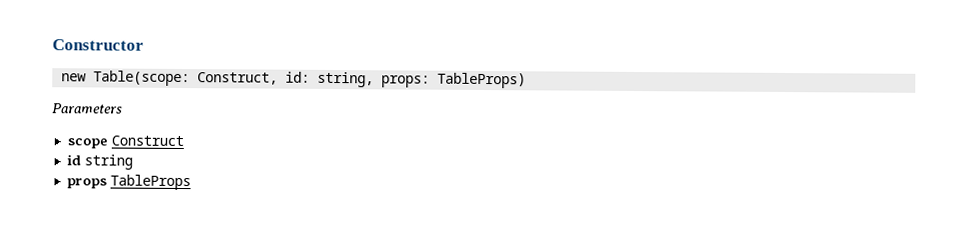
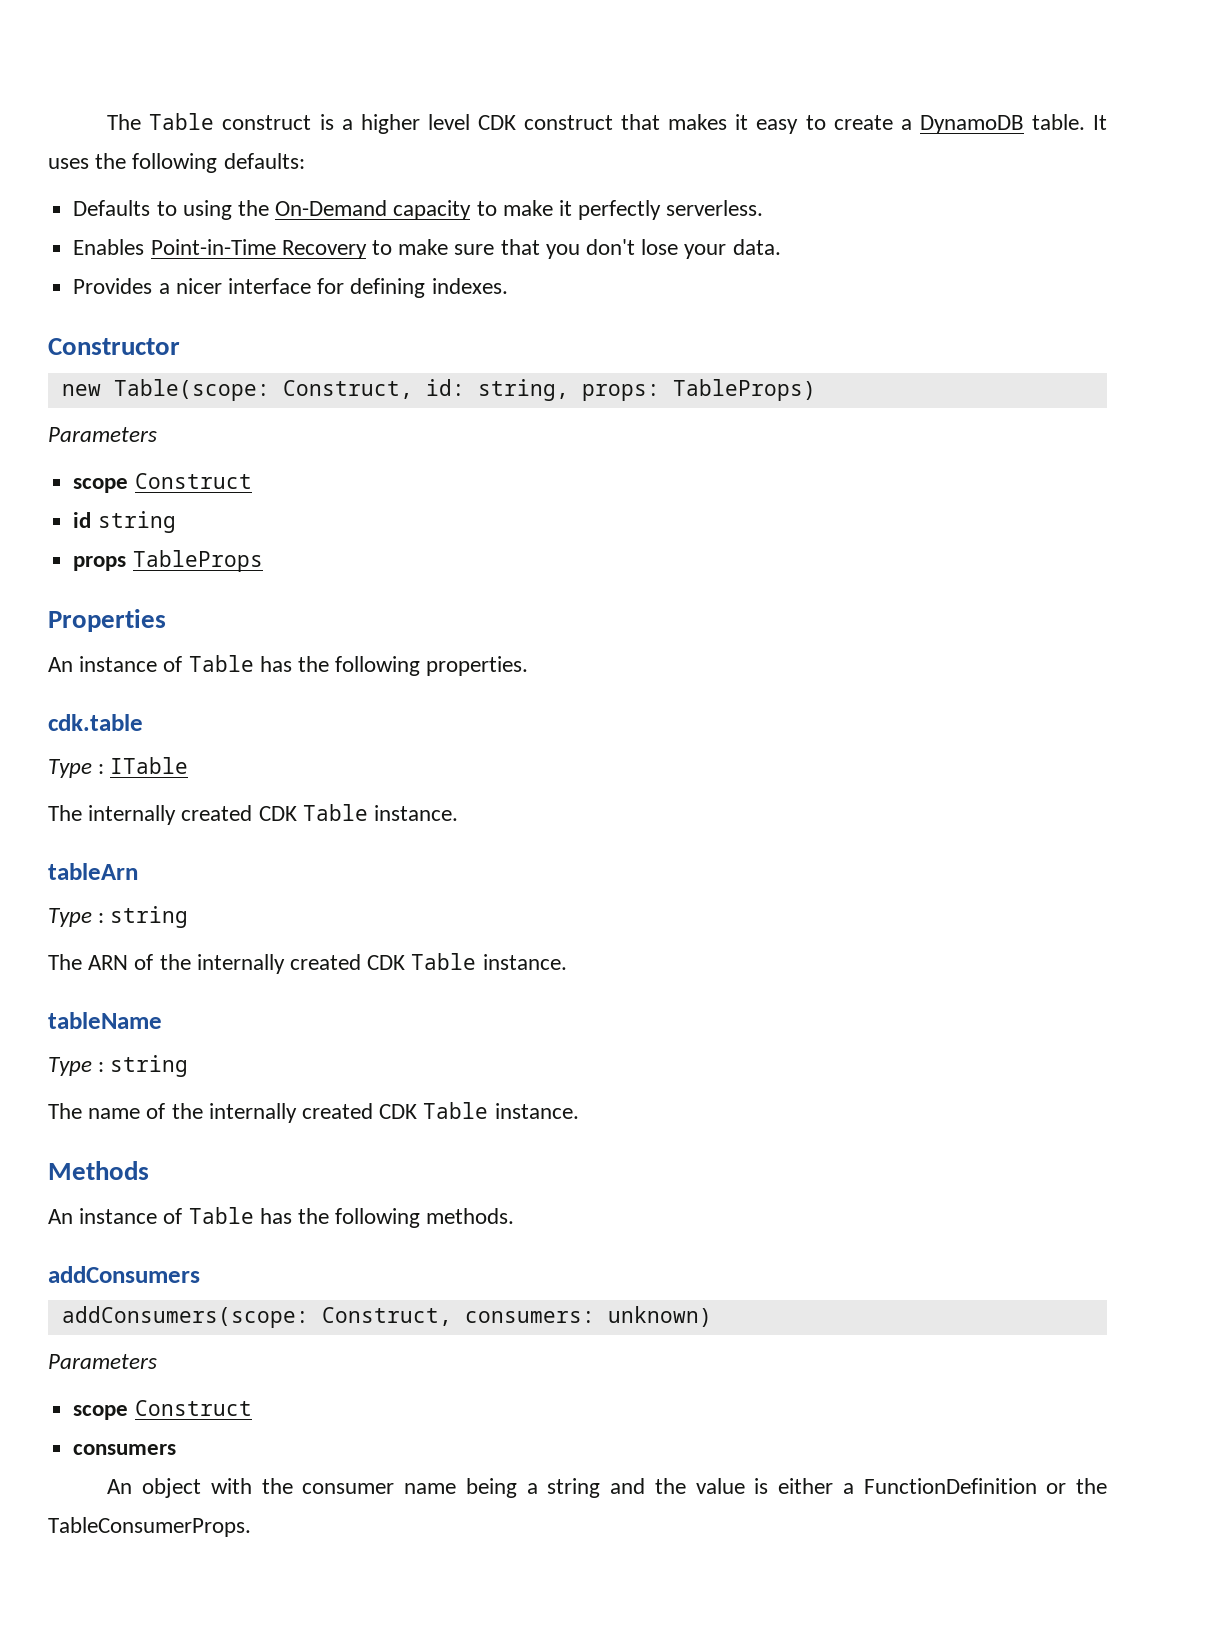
+ The Table construct is a higher level CDK construct that makes it easy to create a DynamoDB table. It uses the following defaults:
+ Defaults to using the On-Demand capacity to make it perfectly serverless.
+ Enables Point-in-Time Recovery to make sure that you don't lose your data.
+ Provides a nicer interface for defining indexes.
+ Properties
+ An instance of Table has the following properties.
+ cdk.table
+ Type : ITable
+ The internally created CDK Table instance.
+ tableArn
+ Type : string
+ The ARN of the internally created CDK Table instance.
+ tableName
+ Type : string
+ The name of the internally created CDK Table instance.
+ Methods
+ An instance of Table has the following methods.
+ addConsumers
+ addConsumers(scope: Construct, consumers: unknown)
+ Parameters
+ scope Construct
+ consumers
+ An object with the consumer name being a string and the value is either a FunctionDefinition or the TableConsumerProps.

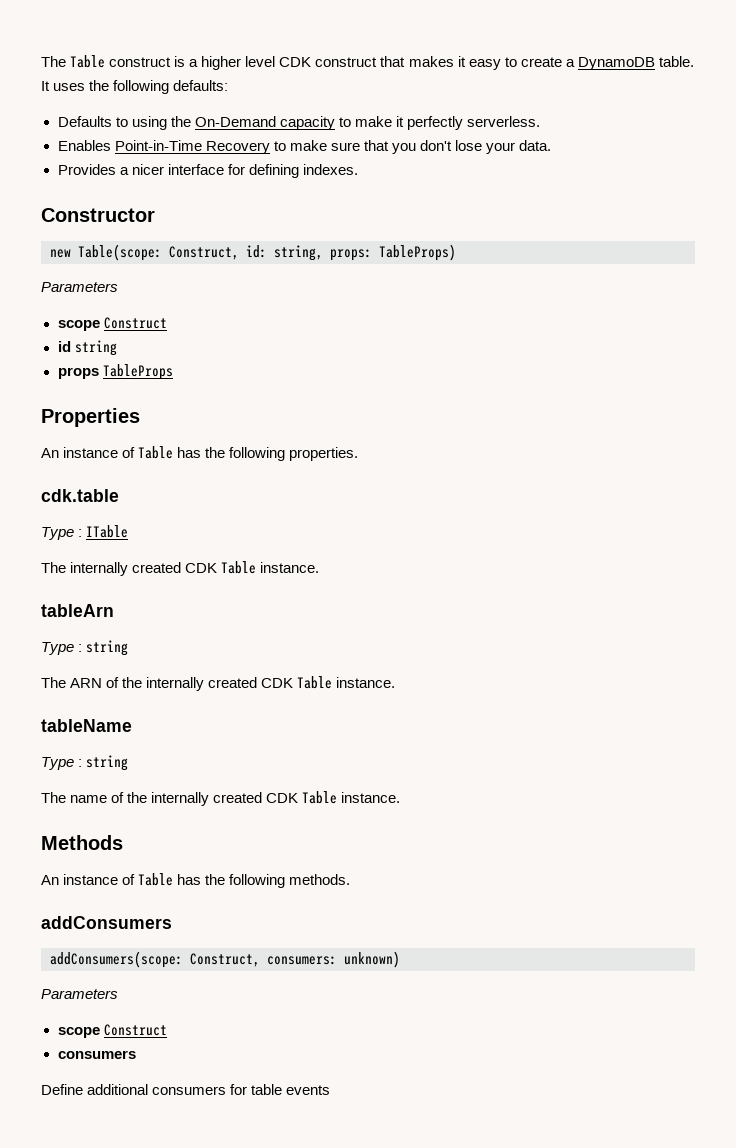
- An object with the consumer name being a string and the value is either a FunctionDefinition or the TableConsumerProps.
+ Define additional consumers for table events

